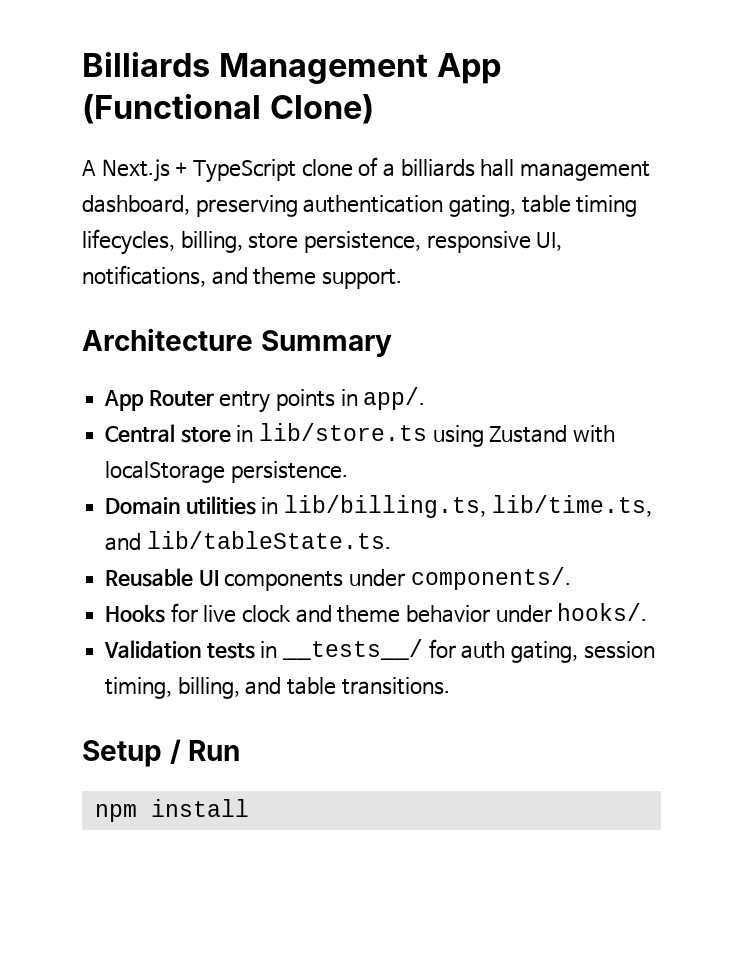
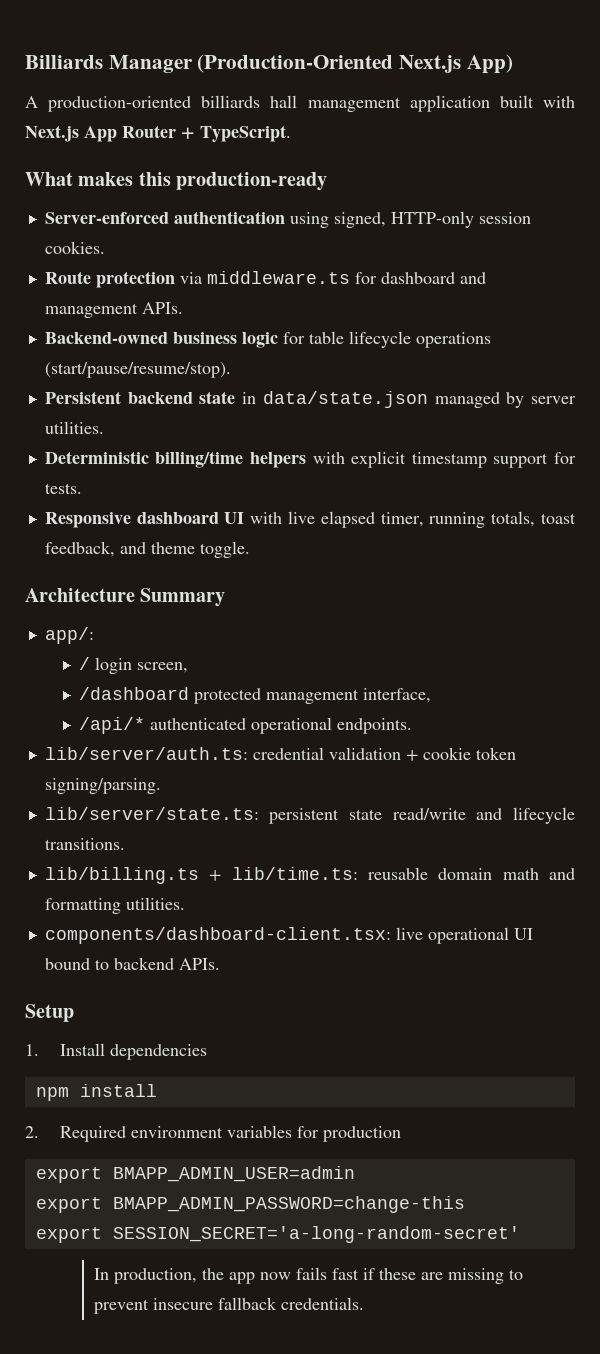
- Billiards Management App (Functional Clone)
- A Next.js + TypeScript clone of a billiards hall management dashboard, preserving authentication gating, table timing lifecycles, billing, store persistence, responsive UI, notifications, and theme support.
+ Billiards Manager (Production-Oriented Next.js App)
+ A production-oriented billiards hall management application built with Next.js App Router + TypeScript.
+ What makes this production-ready
+ Server-enforced authentication using signed, HTTP-only session cookies.
+ Route protection via middleware.ts for dashboard and management APIs.
+ Backend-owned business logic for table lifecycle operations (start/pause/resume/stop).
+ Persistent backend state in data/state.json managed by server utilities.
+ Deterministic billing/time helpers with explicit timestamp support for tests.
+ Responsive dashboard UI with live elapsed timer, running totals, toast feedback, and theme toggle.
- App Router entry points in app/.
- Central store in lib/store.ts using Zustand with localStorage persistence.
- Domain utilities in lib/billing.ts, lib/time.ts, and lib/tableState.ts.
- Reusable UI components under components/.
- Hooks for live clock and theme behavior under hooks/.
- Validation tests in __tests__/ for auth gating, session timing, billing, and table transitions.
- Setup / Run
+ app/:
+ / login screen,
+ /dashboard protected management interface,
+ /api/* authenticated operational endpoints.
+ lib/server/auth.ts: credential validation + cookie token signing/parsing.
+ lib/server/state.ts: persistent state read/write and lifecycle transitions.
+ lib/billing.ts + lib/time.ts: reusable domain math and formatting utilities.
+ components/dashboard-client.tsx: live operational UI bound to backend APIs.
+ Setup
+ 1. Install dependencies
  npm install
+ 2. Required environment variables for production
+ export BMAPP_ADMIN_USER=admin
+ export BMAPP_ADMIN_PASSWORD=change-this
+ export SESSION_SECRET='a-long-random-secret'
+ In production, the app now fails fast if these are missing to prevent insecure fallback credentials.

